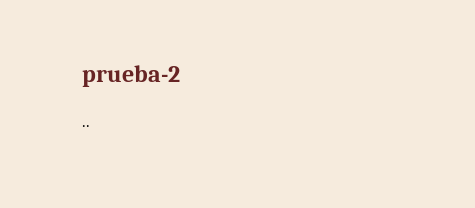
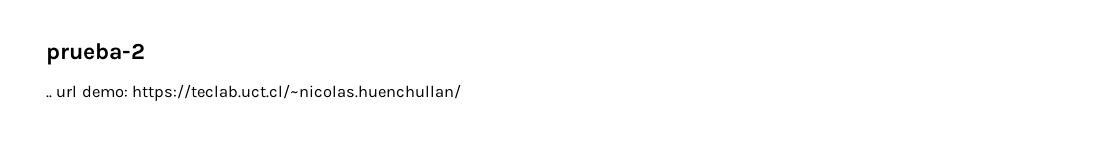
- ..
+ .. url demo: https://teclab.uct.cl/~nicolas.huenchullan/

